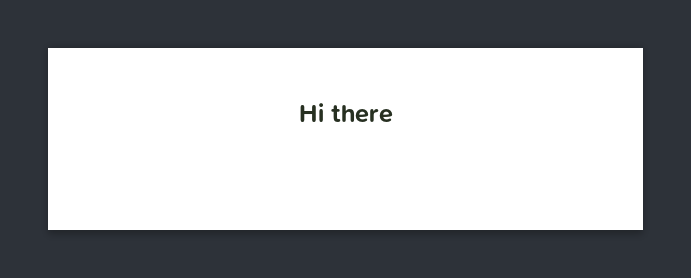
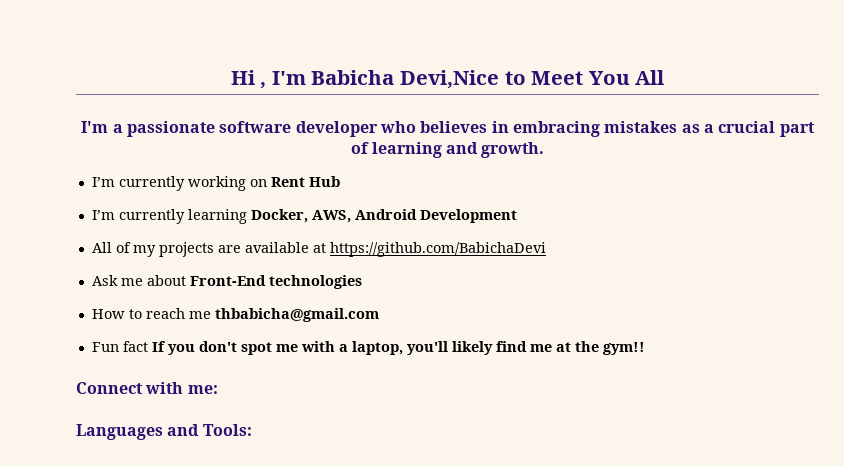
- Hi there
+ Hi , I'm Babicha Devi,Nice to Meet You All
+ I'm a passionate software developer who believes in embracing mistakes as a crucial part of learning and growth.
+ I’m currently working on Rent Hub
+ I’m currently learning Docker, AWS, Android Development
+ All of my projects are available at https://github.com/BabichaDevi
+ Ask me about Front-End technologies
+ How to reach me thbabicha@gmail.com
+ Fun fact If you don't spot me with a laptop, you'll likely find me at the gym!!
+ Connect with me:
+ Languages and Tools:

